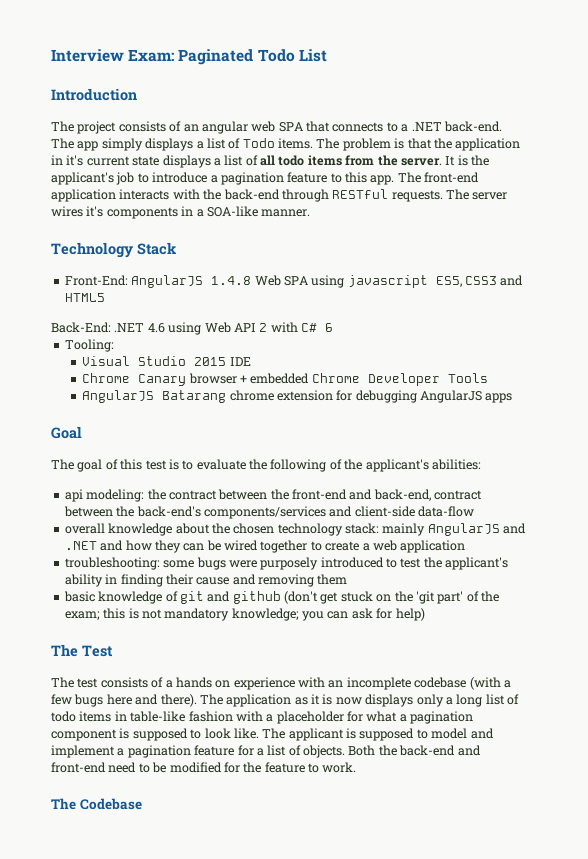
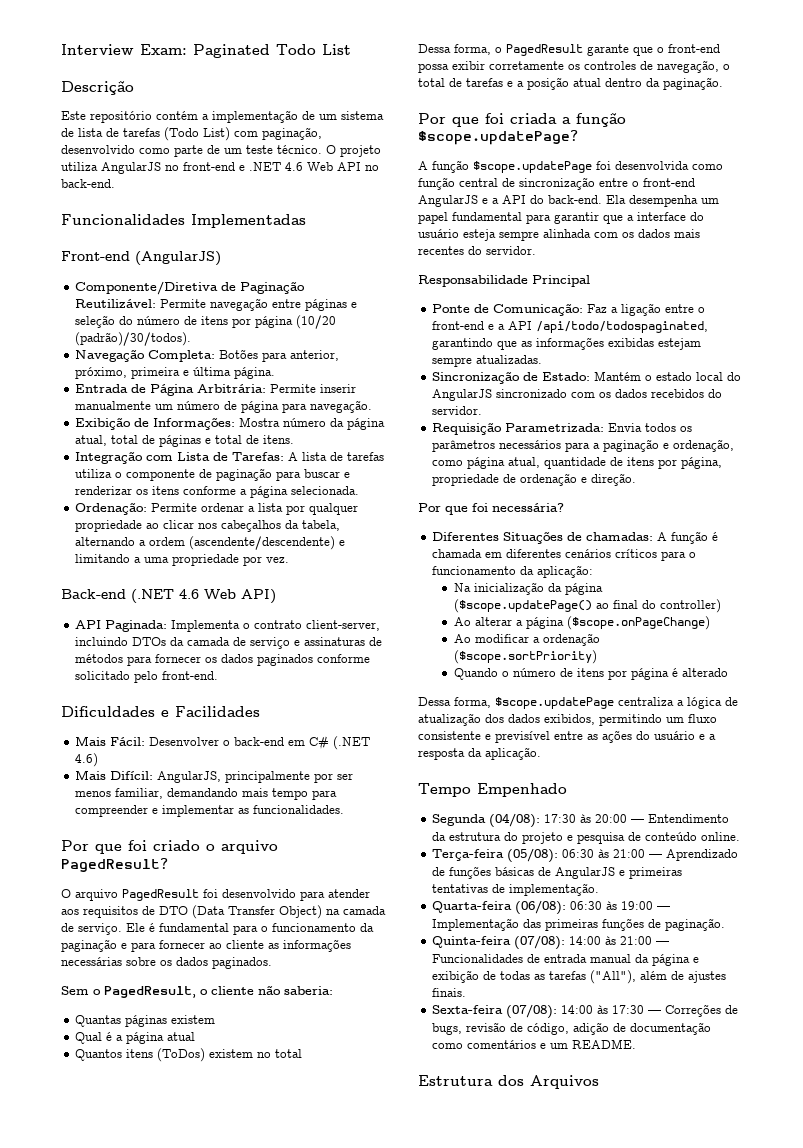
- Introduction
- The project consists of an angular web SPA that connects to a .NET back-end. The app simply displays a list of Todo items. The problem is that the application in it's current state displays a list of all todo items from the server. It is the applicant's job to introduce a pagination feature to this app. The front-end application interacts with the back-end through RESTful requests. The server wires it's components in a SOA-like manner.
- Technology Stack
- Front-End: AngularJS 1.4.8 Web SPA using javascript ES5, CSS3 and HTML5
- Back-End: .NET 4.6 using Web API 2 with C# 6
- Tooling:
- Visual Studio 2015 IDE
- Chrome Canary browser + embedded Chrome Developer Tools
- AngularJS Batarang chrome extension for debugging AngularJS apps
- Goal
- The goal of this test is to evaluate the following of the applicant's abilities:
- api modeling: the contract between the front-end and back-end, contract between the back-end's components/services and client-side data-flow
- overall knowledge about the chosen technology stack: mainly AngularJS and .NET and how they can be wired together to create a web application
- troubleshooting: some bugs were purposely introduced to test the applicant's ability in finding their cause and removing them
- basic knowledge of git and github (don't get stuck on the 'git part' of the exam; this is not mandatory knowledge; you can ask for help)
- The Test
- The test consists of a hands on experience with an incomplete codebase (with a few bugs here and there). The application as it is now displays only a long list of todo items in table-like fashion with a placeholder for what a pagination component is supposed to look like. The applicant is supposed to model and implement a pagination feature for a list of objects. Both the back-end and front-end need to be modified for the feature to work.
- The Codebase
+ Descrição
+ Este repositório contém a implementação de um sistema de lista de tarefas (Todo List) com paginação, desenvolvido como parte de um teste técnico. O projeto utiliza AngularJS no front-end e .NET 4.6 Web API no back-end.
+ Funcionalidades Implementadas
+ Front-end (AngularJS)
+ Componente/Diretiva de Paginação Reutilizável: Permite navegação entre páginas e seleção do número de itens por página (10/20 (padrão)/30/todos).
+ Navegação Completa: Botões para anterior, próximo, primeira e última página.
+ Entrada de Página Arbitrária: Permite inserir manualmente um número de página para navegação.
+ Exibição de Informações: Mostra número da página atual, total de páginas e total de itens.
+ Integração com Lista de Tarefas: A lista de tarefas utiliza o componente de paginação para buscar e renderizar os itens conforme a página selecionada.
+ Ordenação: Permite ordenar a lista por qualquer propriedade ao clicar nos cabeçalhos da tabela, alternando a ordem (ascendente/descendente) e limitando a uma propriedade por vez.
+ Back-end (.NET 4.6 Web API)
+ API Paginada: Implementa o contrato client-server, incluindo DTOs da camada de serviço e assinaturas de métodos para fornecer os dados paginados conforme solicitado pelo front-end.
+ Dificuldades e Facilidades
+ Mais Fácil: Desenvolver o back-end em C# (.NET 4.6)
+ Mais Difícil: AngularJS, principalmente por ser menos familiar, demandando mais tempo para compreender e implementar as funcionalidades.
+ Por que foi criado o arquivo PagedResult?
+ O arquivo PagedResult foi desenvolvido para atender aos requisitos de DTO (Data Transfer Object) na camada de serviço. Ele é fundamental para o funcionamento da paginação e para fornecer ao cliente as informações necessárias sobre os dados paginados.
+ Sem o PagedResult, o cliente não saberia:
+ Quantas páginas existem
+ Qual é a página atual
+ Quantos itens (ToDos) existem no total
+ Dessa forma, o PagedResult garante que o front-end possa exibir corretamente os controles de navegação, o total de tarefas e a posição atual dentro da paginação.
+ Por que foi criada a função $scope.updatePage?
+ A função $scope.updatePage foi desenvolvida como função central de sincronização entre o front-end AngularJS e a API do back-end. Ela desempenha um papel fundamental para garantir que a interface do usuário esteja sempre alinhada com os dados mais recentes do servidor.
+ Responsabilidade Principal
+ Ponte de Comunicação: Faz a ligação entre o front-end e a API /api/todo/todospaginated, garantindo que as informações exibidas estejam sempre atualizadas.
+ Sincronização de Estado: Mantém o estado local do AngularJS sincronizado com os dados recebidos do servidor.
+ Requisição Parametrizada: Envia todos os parâmetros necessários para a paginação e ordenação, como página atual, quantidade de itens por página, propriedade de ordenação e direção.
+ Por que foi necessária?
+ Diferentes Situações de chamadas: A função é chamada em diferentes cenários críticos para o funcionamento da aplicação:
+ Na inicialização da página ($scope.updatePage() ao final do controller)
+ Ao alterar a página ($scope.onPageChange)
+ Ao modificar a ordenação ($scope.sortPriority)
+ Quando o número de itens por página é alterado
+ Dessa forma, $scope.updatePage centraliza a lógica de atualização dos dados exibidos, permitindo um fluxo consistente e previsível entre as ações do usuário e a resposta da aplicação.
+ Tempo Empenhado
+ Segunda (04/08): 17:30 às 20:00 — Entendimento da estrutura do projeto e pesquisa de conteúdo online.
+ Terça-feira (05/08): 06:30 às 21:00 — Aprendizado de funções básicas de AngularJS e primeiras tentativas de implementação.
+ Quarta-feira (06/08): 06:30 às 19:00 — Implementação das primeiras funções de paginação.
+ Quinta-feira (07/08): 14:00 às 21:00 — Funcionalidades de entrada manual da página e exibição de todas as tarefas ("All"), além de ajustes finais.
+ Sexta-feira (07/08): 14:00 às 17:30 — Correções de bugs, revisão de código, adição de documentação como comentários e um README.
+ Estrutura dos Arquivos

